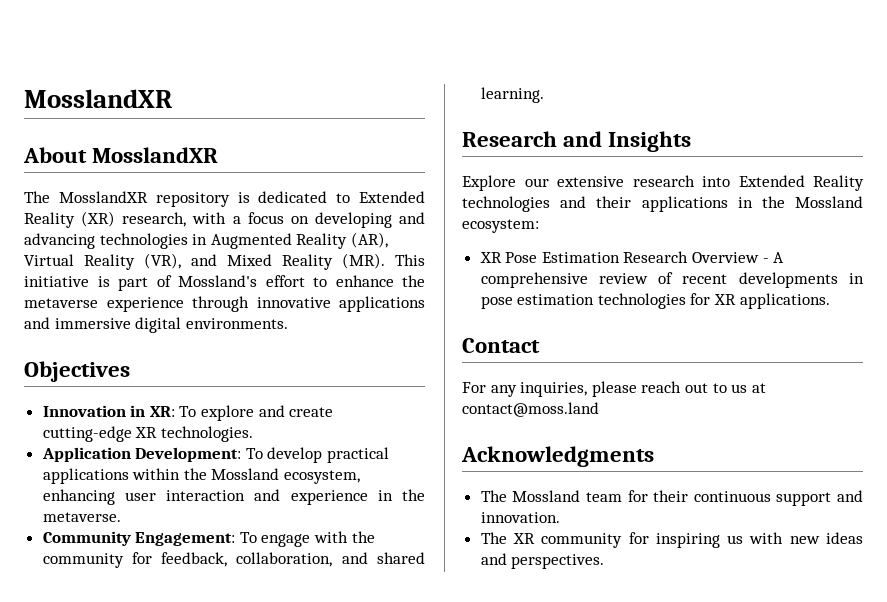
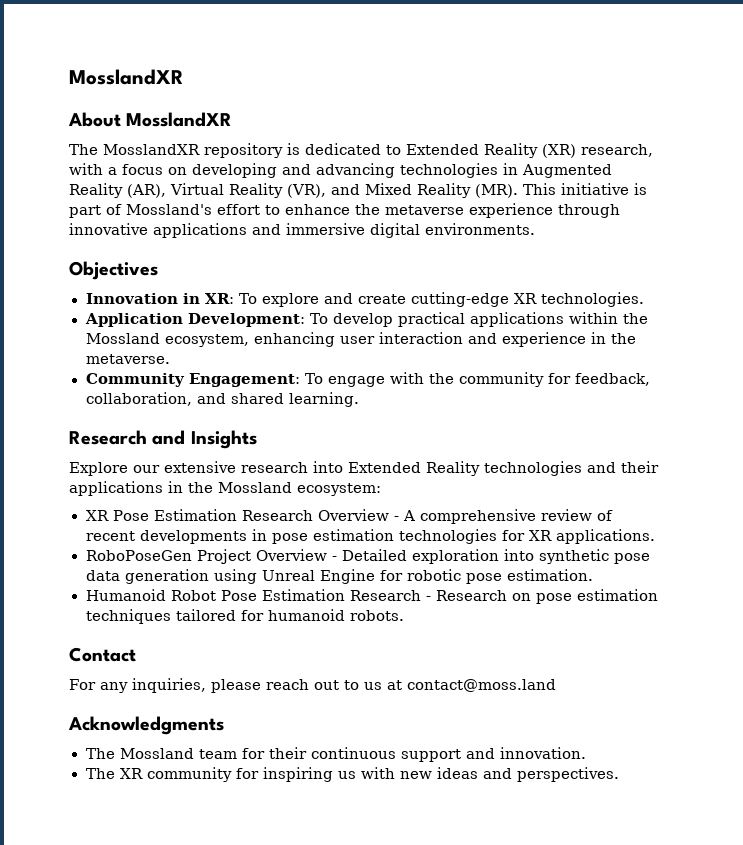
+ RoboPoseGen Project Overview - Detailed exploration into synthetic pose data generation using Unreal Engine for robotic pose estimation.
+ Humanoid Robot Pose Estimation Research - Research on pose estimation techniques tailored for humanoid robots.

